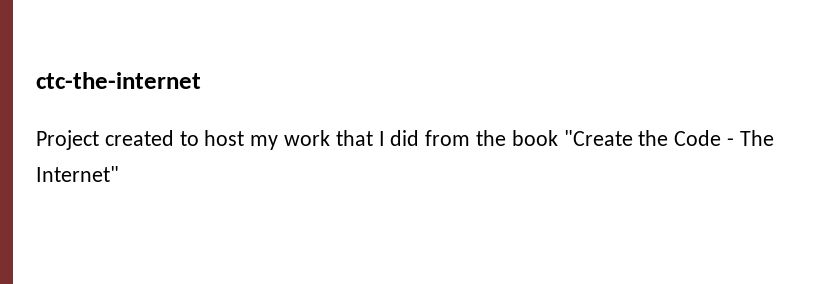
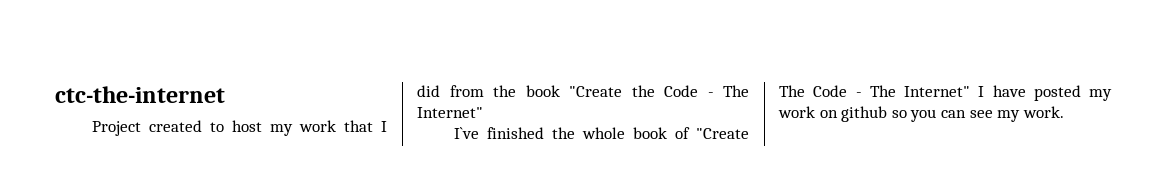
+ I`ve finished the whole book of "Create The Code - The Internet" I have posted my work on github so you can see my work.

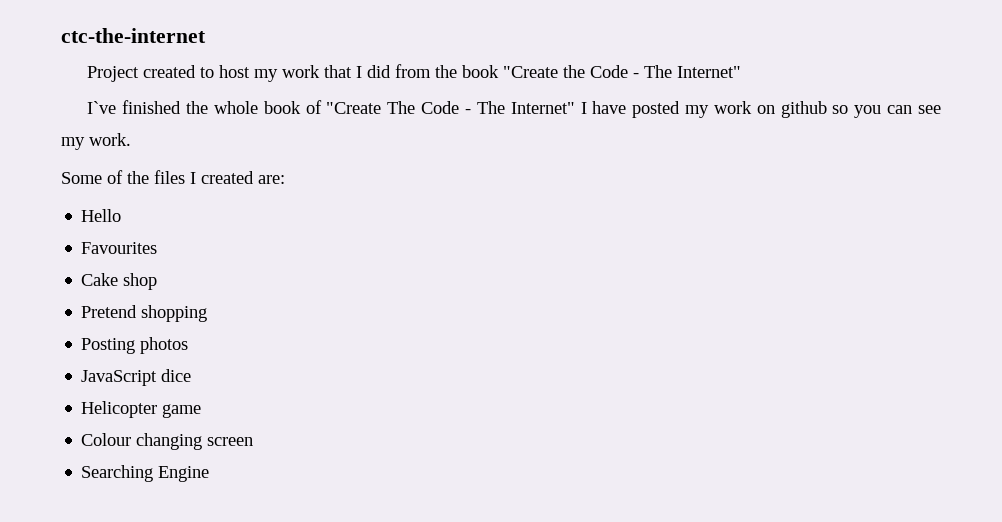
+ Some of the files I created are:
+ Hello
+ Favourites
+ Cake shop
+ Pretend shopping
+ Posting photos
+ JavaScript dice
+ Helicopter game
+ Colour changing screen
+ Searching Engine

